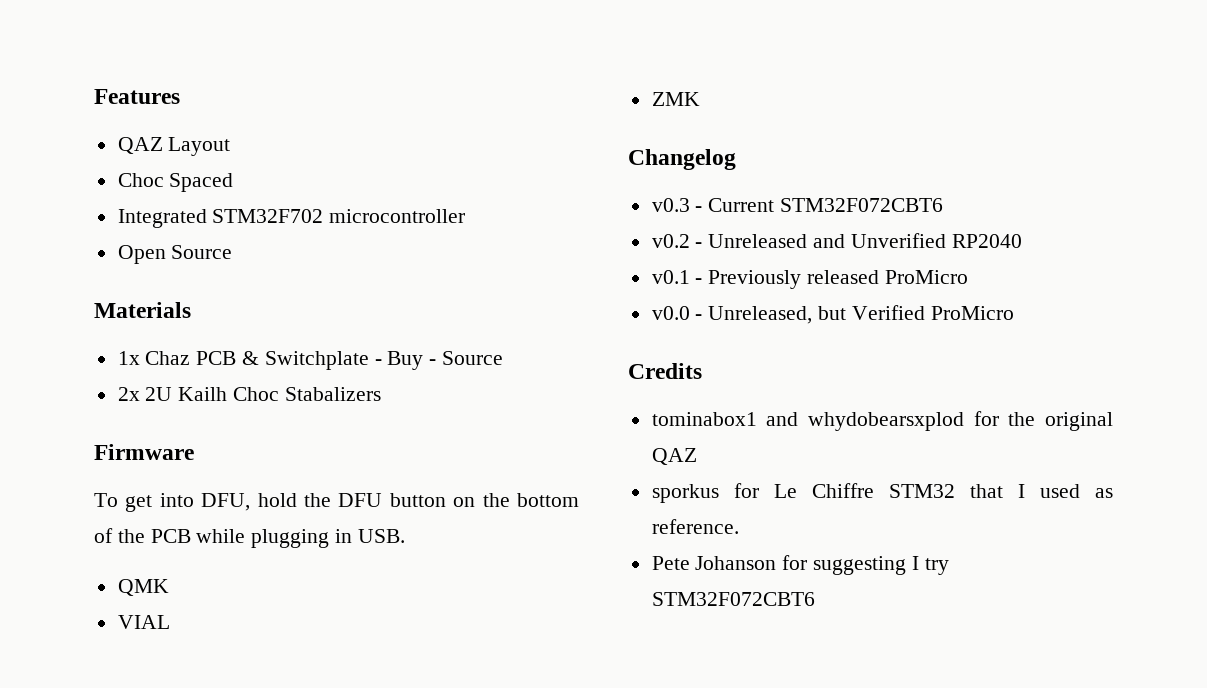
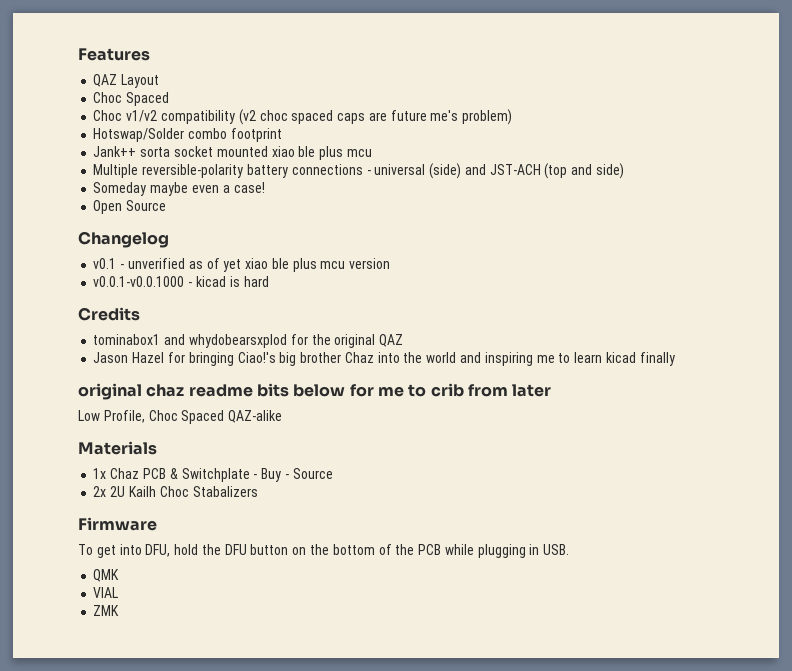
- Integrated STM32F702 microcontroller
+ Choc v1/v2 compatibility (v2 choc spaced caps are future me's problem)
+ Hotswap/Solder combo footprint
+ Jank++ sorta socket mounted xiao ble plus mcu
+ Multiple reversible-polarity battery connections - universal (side) and JST-ACH (top and side)
+ Someday maybe even a case!
  Open Source
+ Changelog
+ v0.1 - unverified as of yet xiao ble plus mcu version
+ v0.0.1-v0.0.1000 - kicad is hard
+ Credits
+ tominabox1 and whydobearsxplod for the original QAZ
+ Jason Hazel for bringing Ciao!'s big brother Chaz into the world and inspiring me to learn kicad finally
+ original chaz readme bits below for me to crib from later
+ Low Profile, Choc Spaced QAZ-alike
- Changelog
- v0.3 - Current STM32F072CBT6
- v0.2 - Unreleased and Unverified RP2040
- v0.1 - Previously released ProMicro
- v0.0 - Unreleased, but Verified ProMicro
- Credits
- tominabox1 and whydobearsxplod for the original QAZ
- sporkus for Le Chiffre STM32 that I used as reference.
- Pete Johanson for suggesting I try STM32F072CBT6

